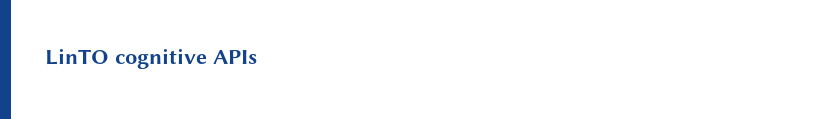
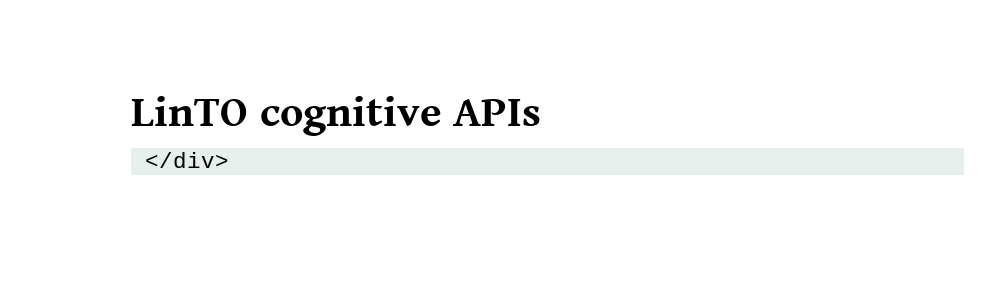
+ </div>

